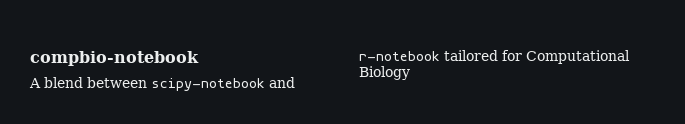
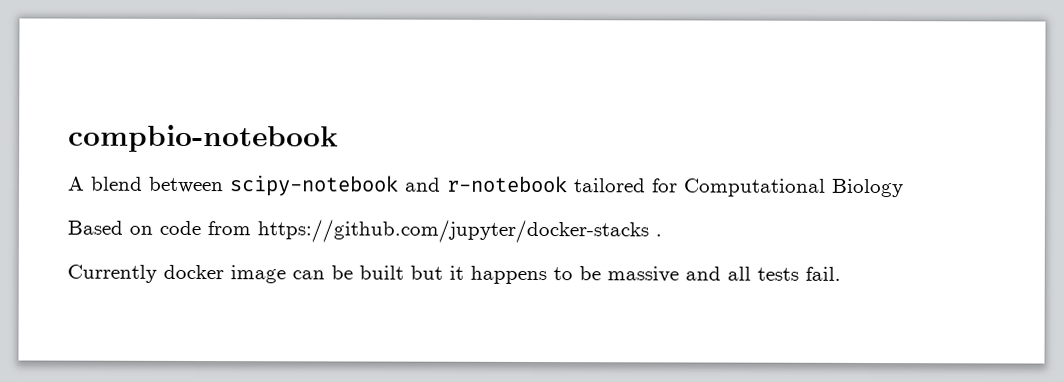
+ Based on code from https://github.com/jupyter/docker-stacks .
+ Currently docker image can be built but it happens to be massive and all tests fail.

